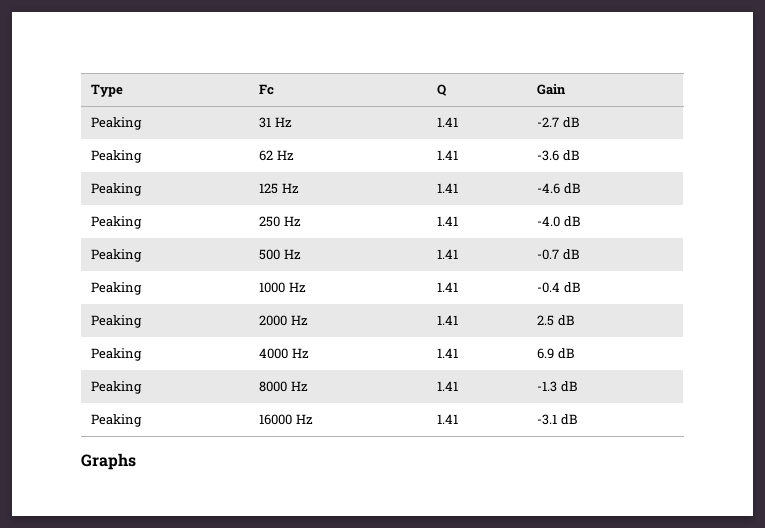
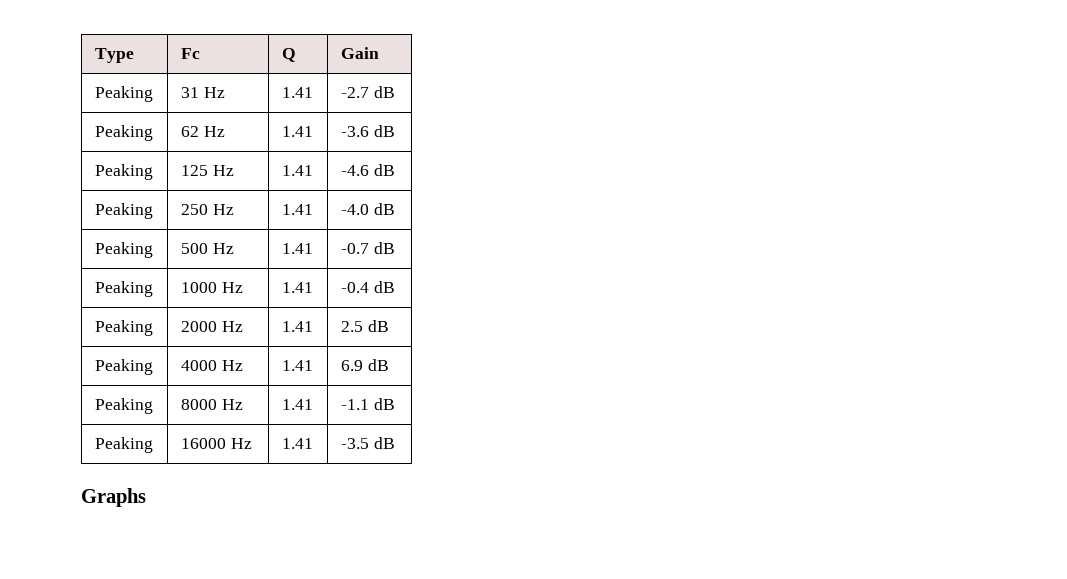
- Peaking | 8000 Hz | 1.41 | -1.3 dB
+ Peaking | 8000 Hz | 1.41 | -1.1 dB
- Peaking | 16000 Hz | 1.41 | -3.1 dB
+ Peaking | 16000 Hz | 1.41 | -3.5 dB

